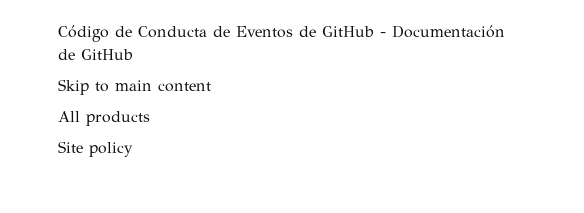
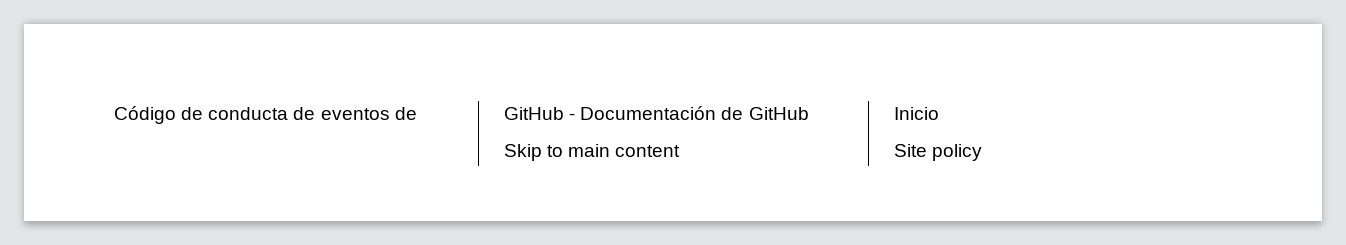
- Código de Conducta de Eventos de GitHub - Documentación de GitHub
+ Código de conducta de eventos de GitHub - Documentación de GitHub
- All products
+ Inicio

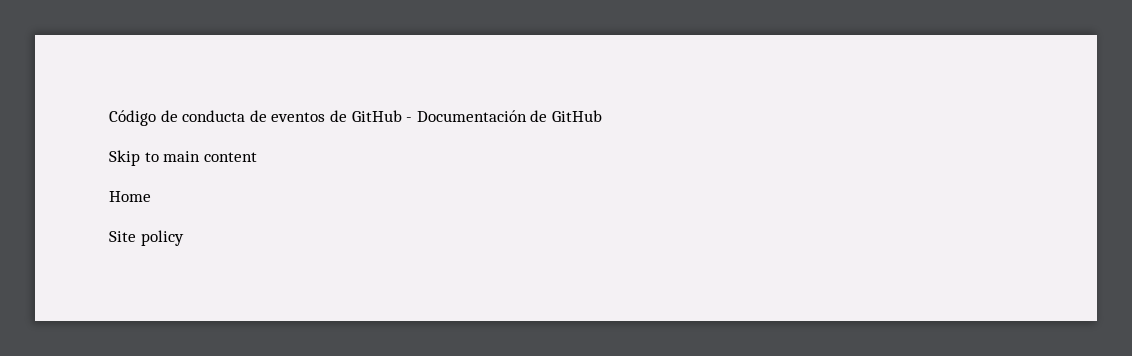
- Inicio
+ Home

